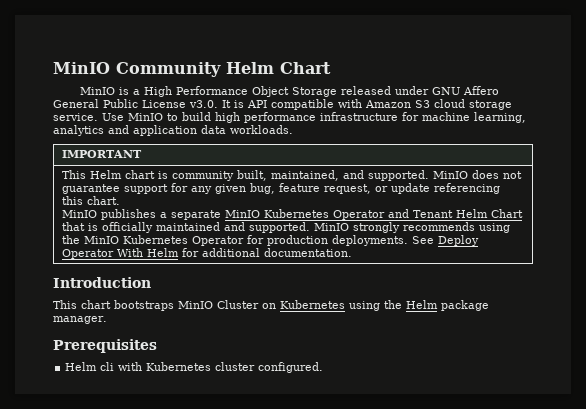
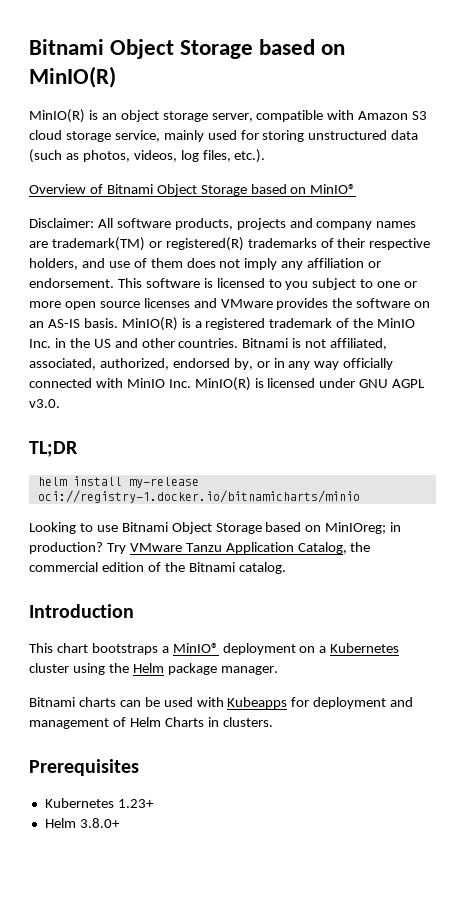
- MinIO Community Helm Chart
- MinIO is a High Performance Object Storage released under GNU Affero General Public License v3.0. It is API compatible with Amazon S3 cloud storage service. Use MinIO to build high performance infrastructure for machine learning, analytics and application data workloads.
- IMPORTANT
- This Helm chart is community built, maintained, and supported. MinIO does not guarantee support for any given bug, feature request, or update referencing this chart.
- MinIO publishes a separate MinIO Kubernetes Operator and Tenant Helm Chart that is officially maintained and supported. MinIO strongly recommends using the MinIO Kubernetes Operator for production deployments. See Deploy Operator With Helm for additional documentation.
+ Bitnami Object Storage based on MinIO(R)
+ MinIO(R) is an object storage server, compatible with Amazon S3 cloud storage service, mainly used for storing unstructured data (such as photos, videos, log files, etc.).
+ Overview of Bitnami Object Storage based on MinIO®
+ Disclaimer: All software products, projects and company names are trademark(TM) or registered(R) trademarks of their respective holders, and use of them does not imply any affiliation or endorsement. This software is licensed to you subject to one or more open source licenses and VMware provides the software on an AS-IS basis. MinIO(R) is a registered trademark of the MinIO Inc. in the US and other countries. Bitnami is not affiliated, associated, authorized, endorsed by, or in any way officially connected with MinIO Inc. MinIO(R) is licensed under GNU AGPL v3.0.
+ TL;DR
+ helm install my-release oci://registry-1.docker.io/bitnamicharts/minio
+ Looking to use Bitnami Object Storage based on MinIOreg; in production? Try VMware Tanzu Application Catalog, the commercial edition of the Bitnami catalog.
  Introduction
- This chart bootstraps MinIO Cluster on Kubernetes using the Helm package manager.
+ This chart bootstraps a MinIO® deployment on a Kubernetes cluster using the Helm package manager.
+ Bitnami charts can be used with Kubeapps for deployment and management of Helm Charts in clusters.
- Helm cli with Kubernetes cluster configured.
+ Kubernetes 1.23+
+ Helm 3.8.0+

